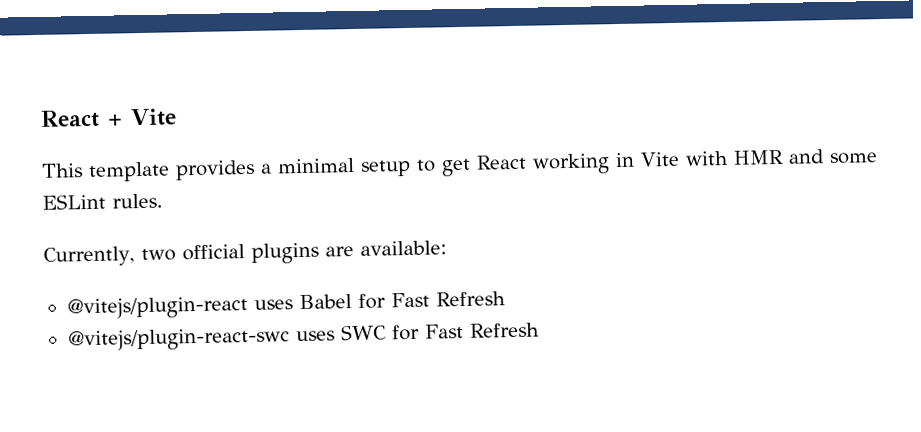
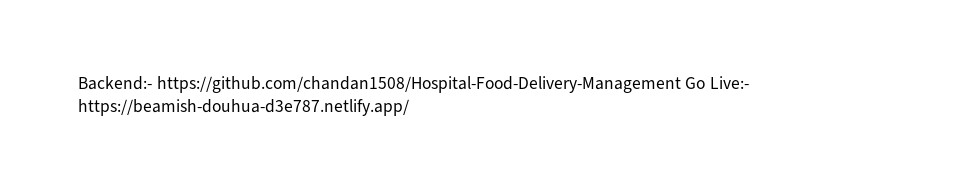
- React + Vite
- This template provides a minimal setup to get React working in Vite with HMR and some ESLint rules.
- Currently, two official plugins are available:
- @vitejs/plugin-react uses Babel for Fast Refresh
- @vitejs/plugin-react-swc uses SWC for Fast Refresh
+ Backend:- https://github.com/chandan1508/Hospital-Food-Delivery-Management Go Live:- https://beamish-douhua-d3e787.netlify.app/

